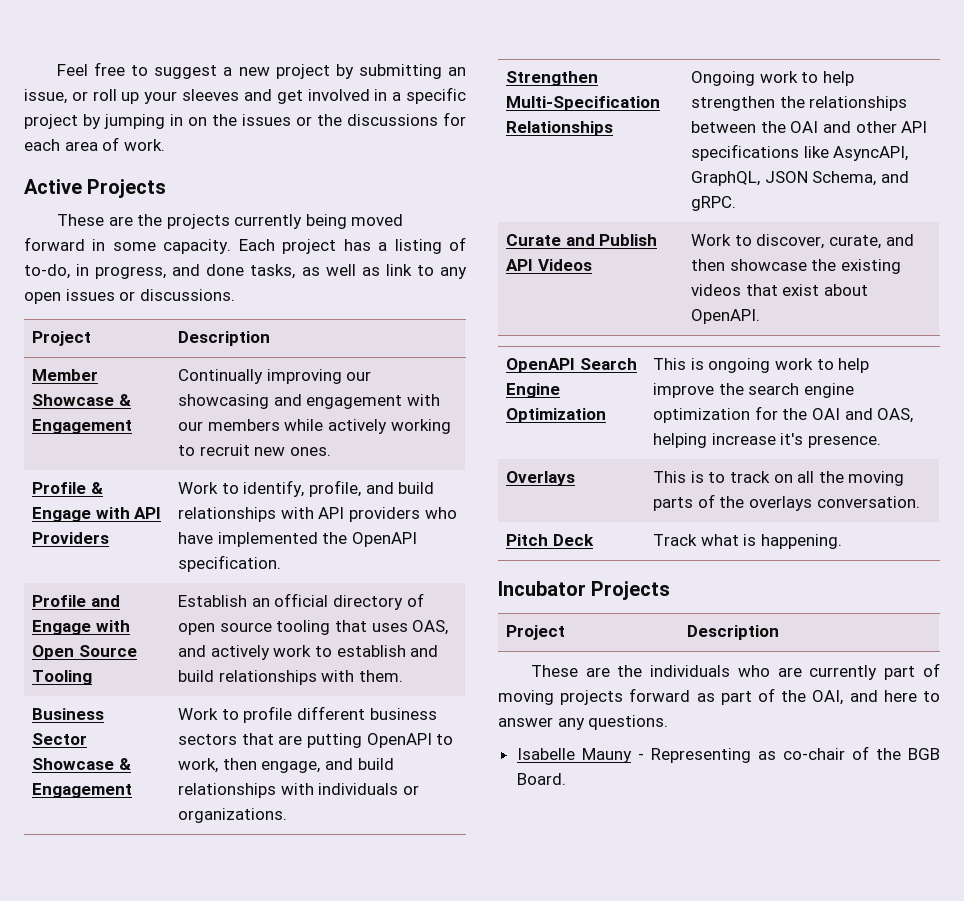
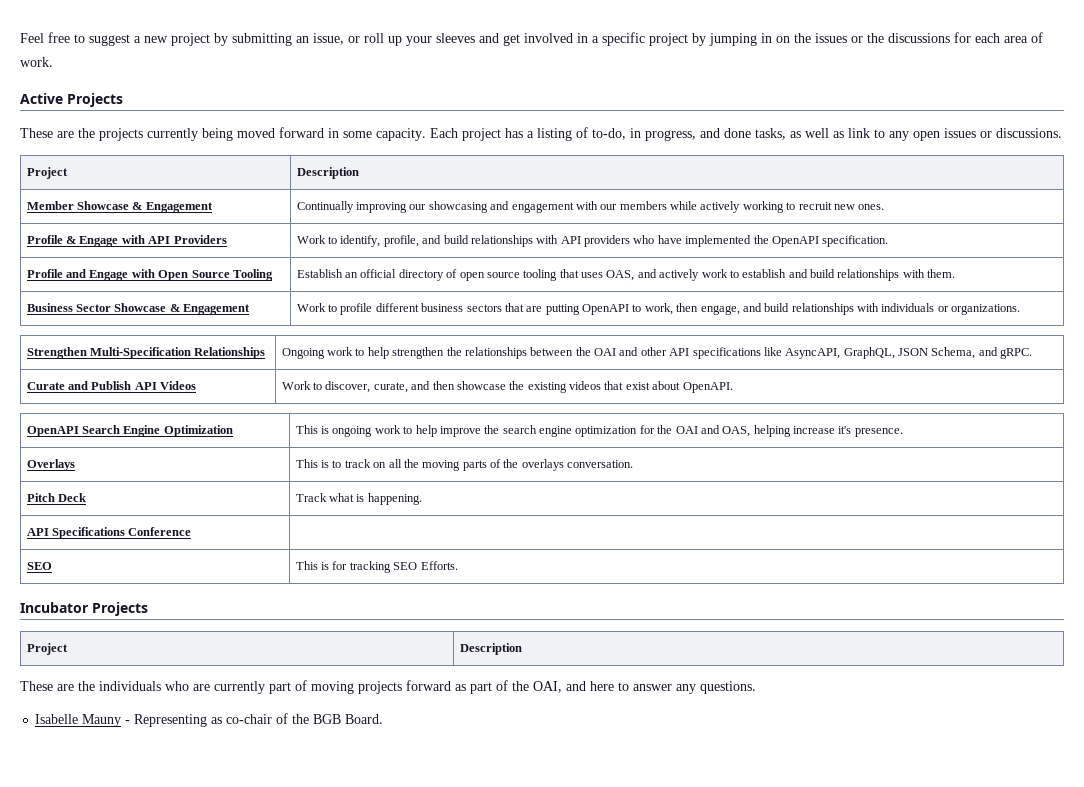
+ API Specifications Conference |
+ SEO | This is for tracking SEO Efforts.

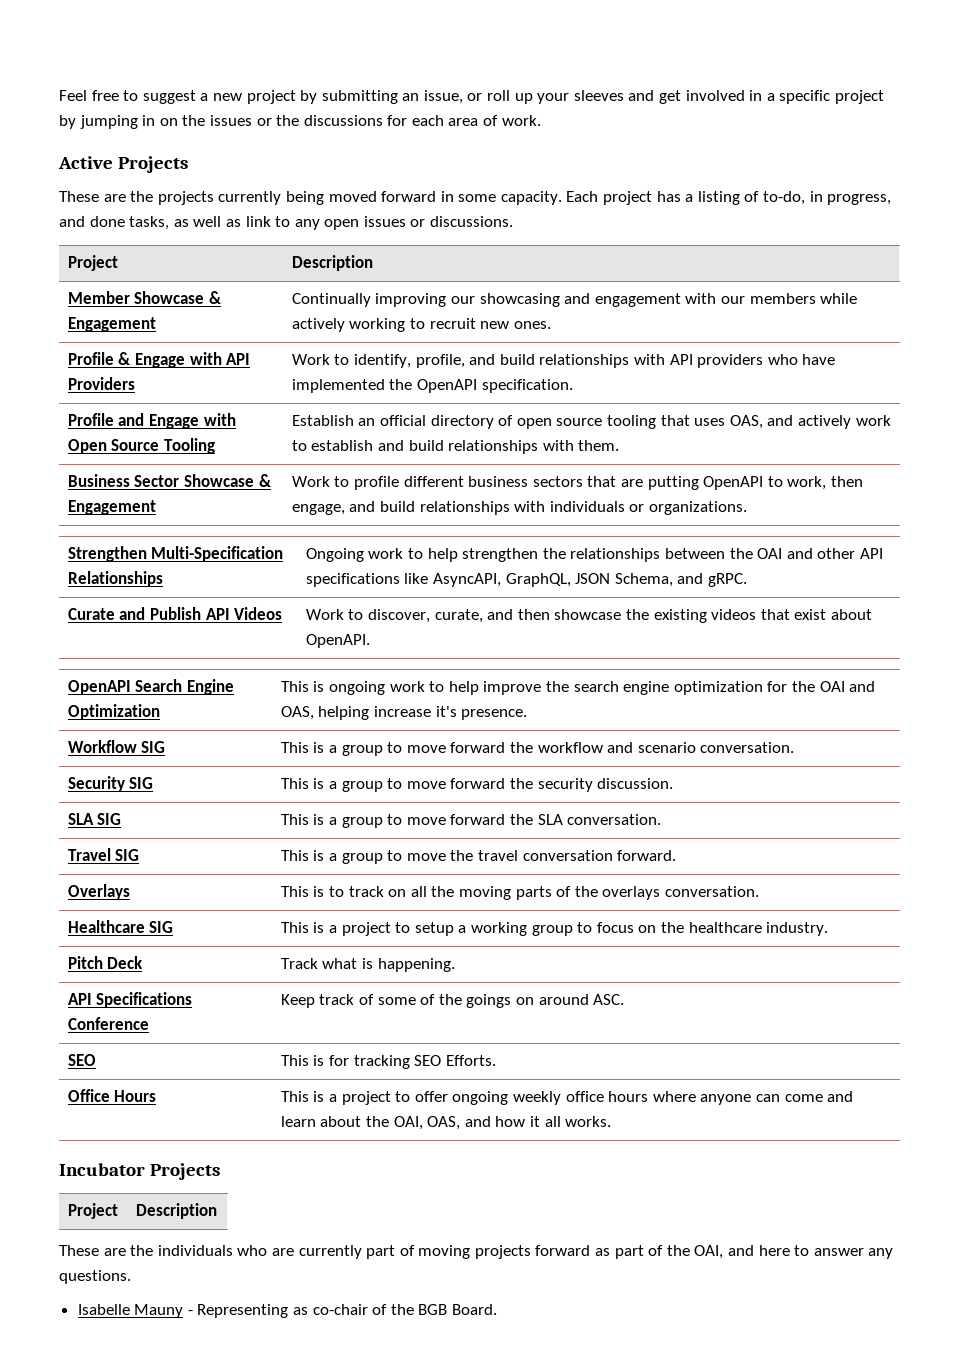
+ Workflow SIG | This is a group to move forward the workflow and scenario conversation.
+ Security SIG | This is a group to move forward the security discussion.
+ SLA SIG | This is a group to move forward the SLA conversation.
+ Travel SIG | This is a group to move the travel conversation forward.
+ Healthcare SIG | This is a project to setup a working group to focus on the healthcare industry.
- API Specifications Conference |
+ API Specifications Conference | Keep track of some of the goings on around ASC.
+ Office Hours | This is a project to offer ongoing weekly office hours where anyone can come and learn about the OAI, OAS, and how it all works.

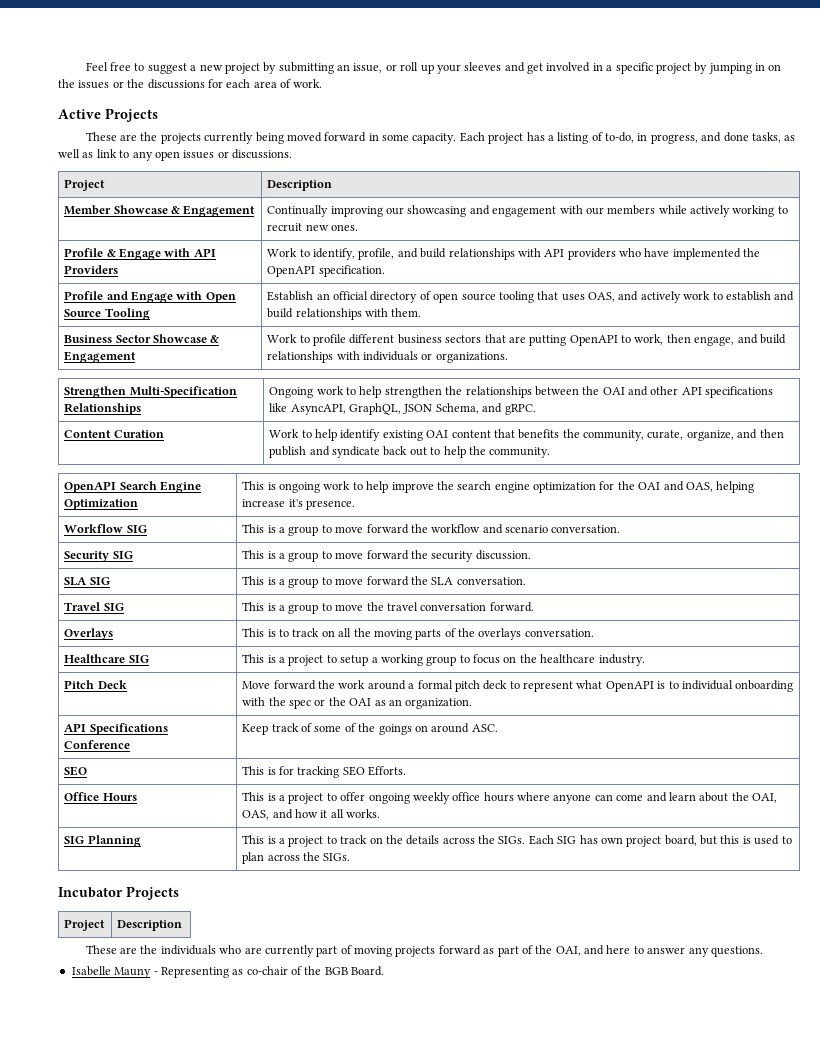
- Curate and Publish API Videos | Work to discover, curate, and then showcase the existing videos that exist about OpenAPI.
+ Content Curation | Work to help identify existing OAI content that benefits the community, curate, organize, and then publish and syndicate back out to help the community.
- Pitch Deck | Track what is happening.
+ Pitch Deck | Move forward the work around a formal pitch deck to represent what OpenAPI is to individual onboarding with the spec or the OAI as an organization.
+ SIG Planning | This is a project to track on the details across the SIGs. Each SIG has own project board, but this is used to plan across the SIGs.

